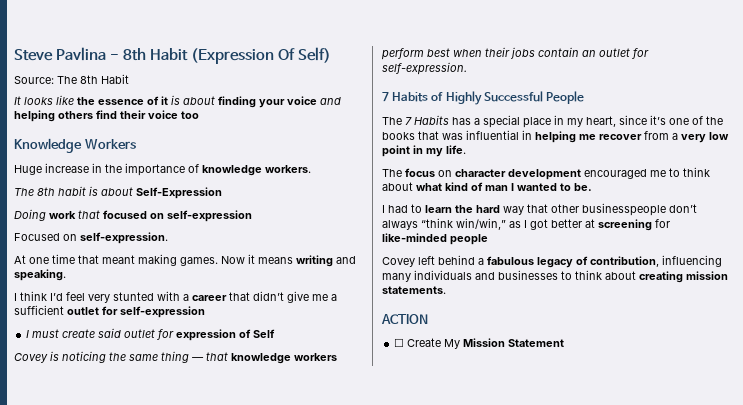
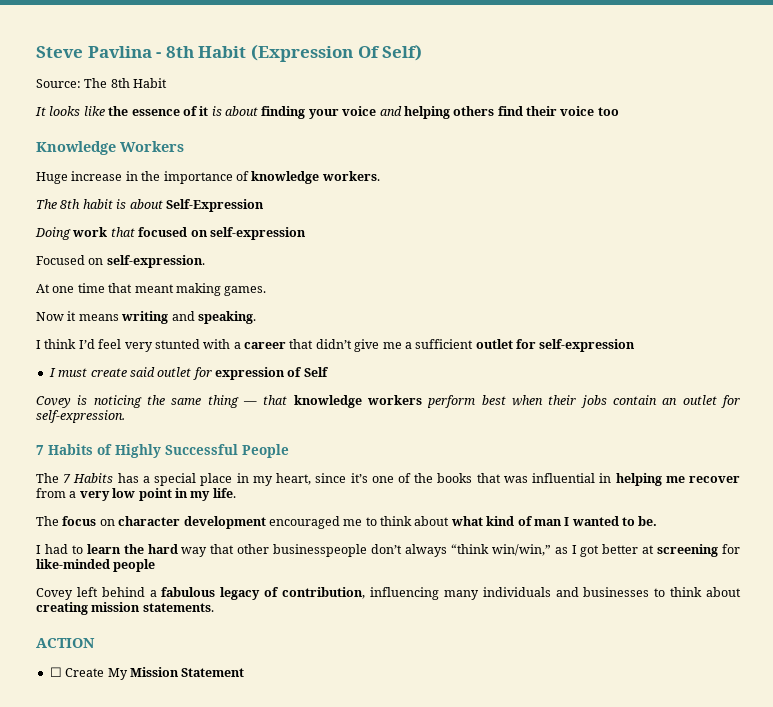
- At one time that meant making games. Now it means writing and speaking.
+ At one time that meant making games.
+ Now it means writing and speaking.

